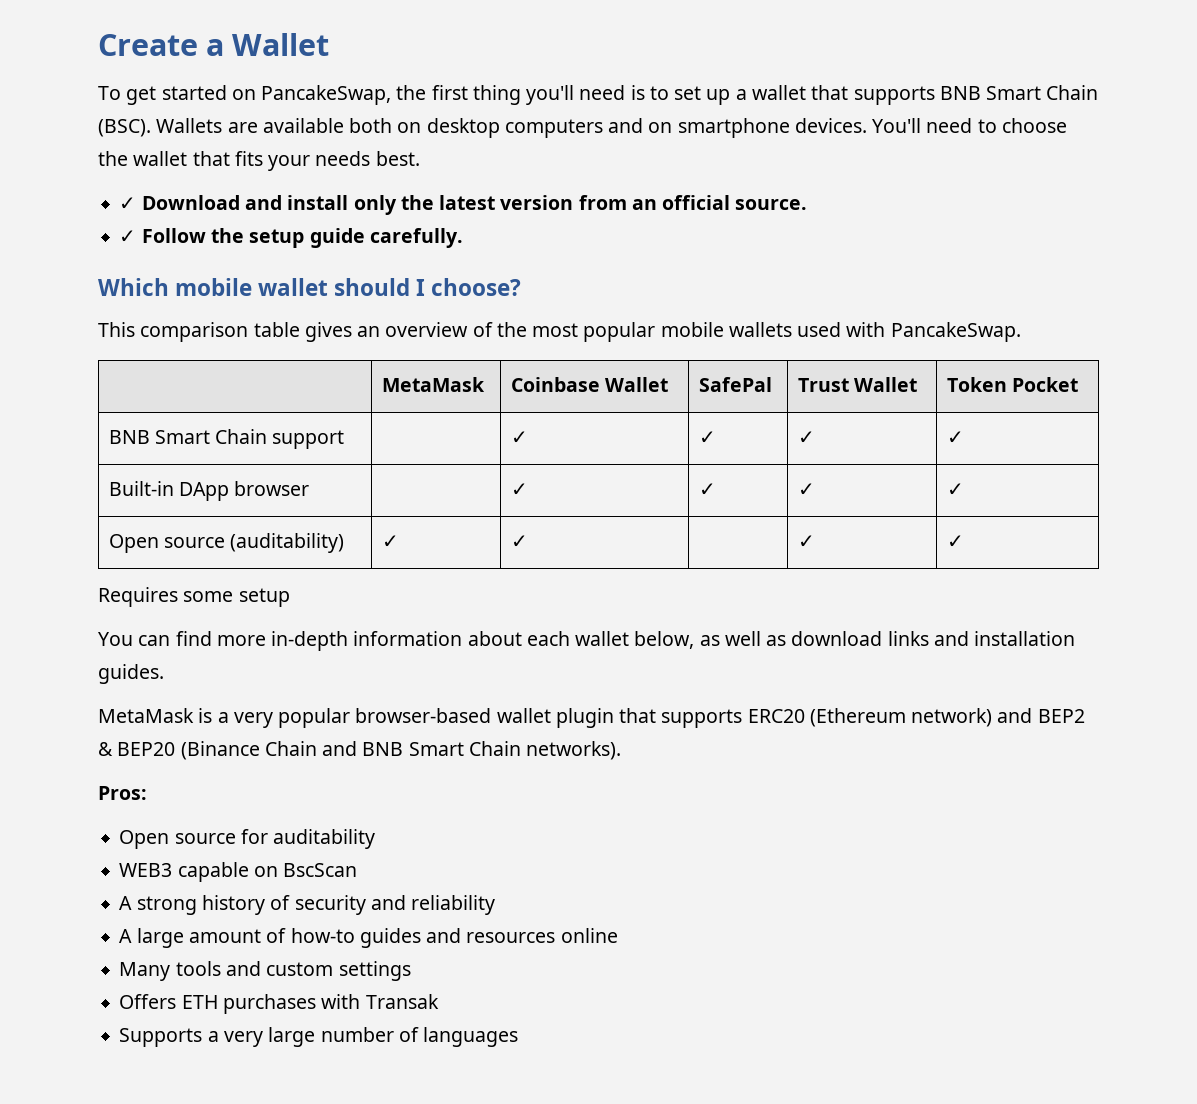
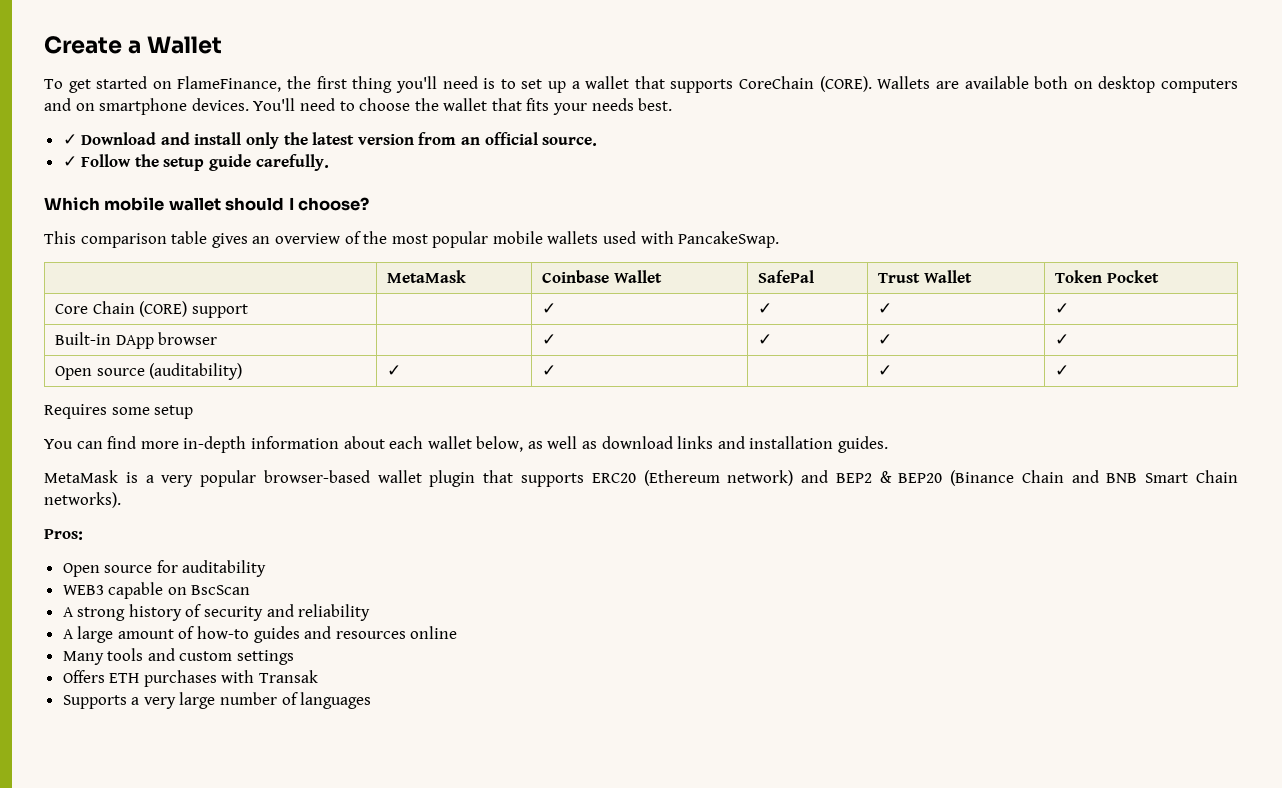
- To get started on PancakeSwap, the first thing you'll need is to set up a wallet that supports BNB Smart Chain (BSC).
+ To get started on FlameFinance, the first thing you'll need is to set up a wallet that supports CoreChain (CORE).
- BNB Smart Chain support | | ✓ | ✓ | ✓ | ✓
+ Core Chain (CORE) support | | ✓ | ✓ | ✓ | ✓

